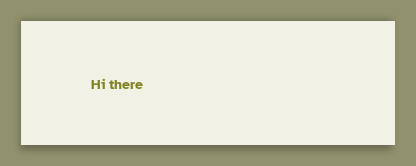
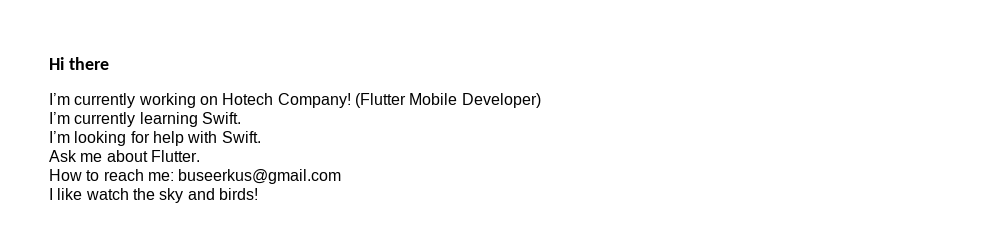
+ I’m currently working on Hotech Company! (Flutter Mobile Developer)
+ I’m currently learning Swift.
+ I’m looking for help with Swift.
+ Ask me about Flutter.
+ How to reach me: buseerkus@gmail.com
+ I like watch the sky and birds!

